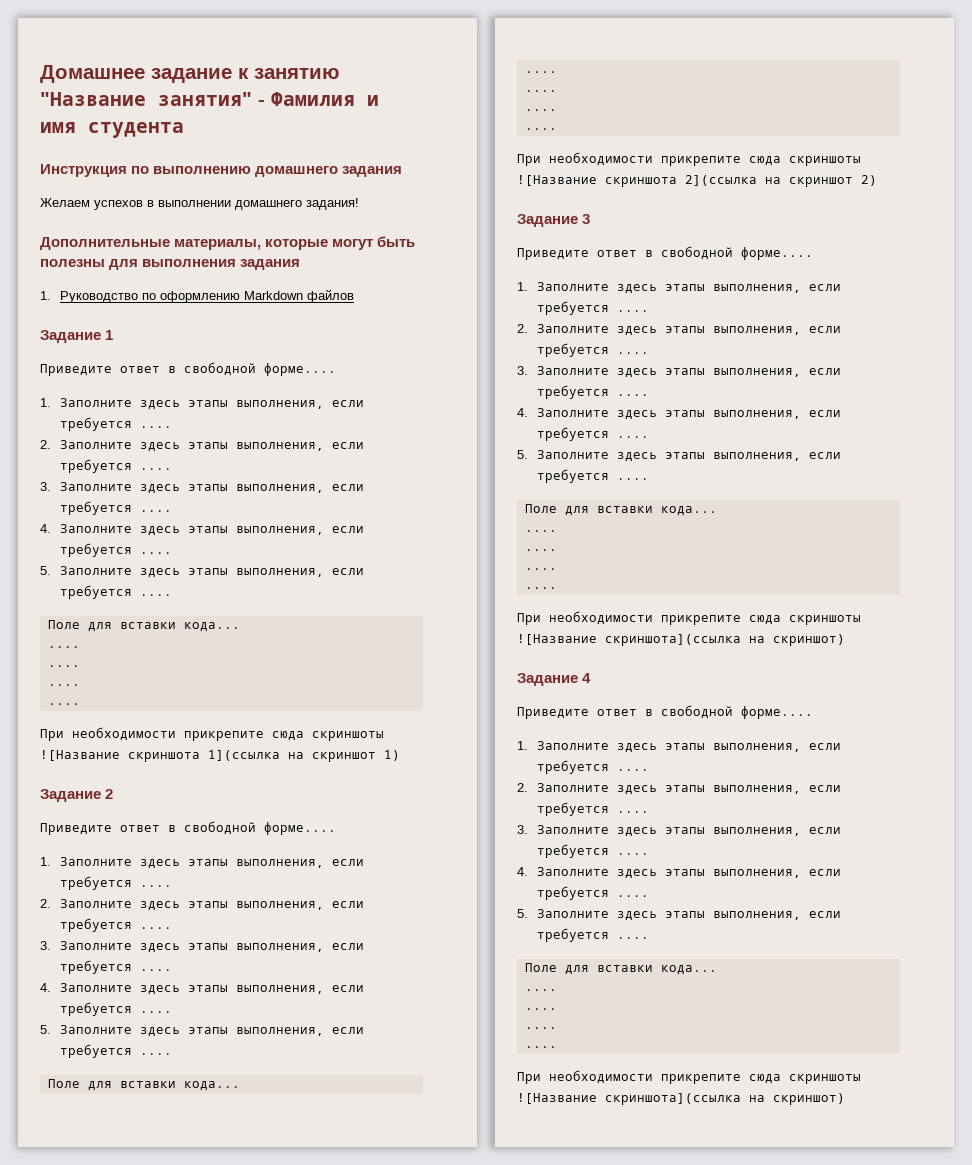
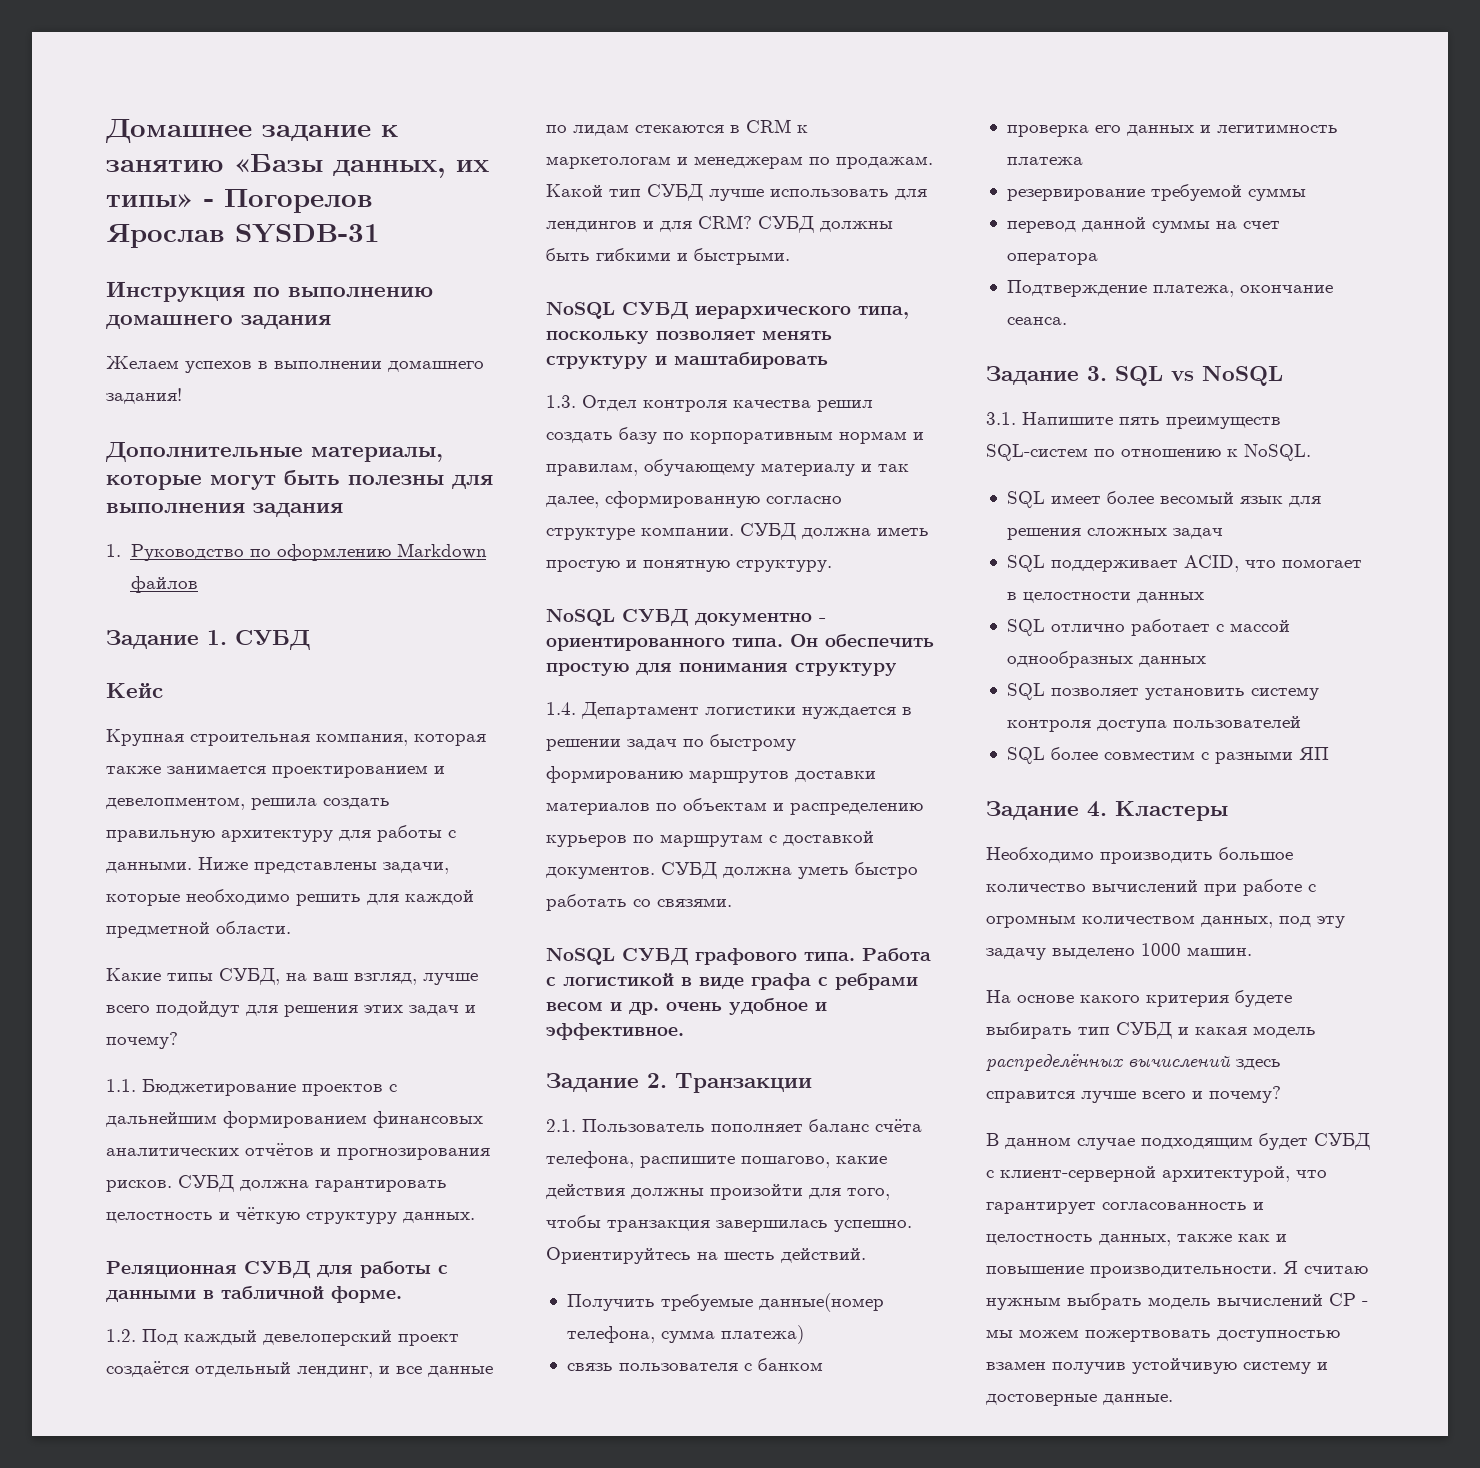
- Домашнее задание к занятию "Название занятия" - Фамилия и имя студента
+ Домашнее задание к занятию «Базы данных, их типы» - Погорелов Ярослав SYSDB-31
- Задание 1
- Приведите ответ в свободной форме....
- 1. Заполните здесь этапы выполнения, если требуется ....
- 2. Заполните здесь этапы выполнения, если требуется ....
- 3. Заполните здесь этапы выполнения, если требуется ....
- 4. Заполните здесь этапы выполнения, если требуется ....
- 5. Заполните здесь этапы выполнения, если требуется ....
- Поле для вставки кода...
- ....
- ....
- ....
- ....
- При необходимости прикрепитe сюда скриншоты ![Название скриншота 1](ссылка на скриншот 1)
- Задание 2
- Приведите ответ в свободной форме....
- 1. Заполните здесь этапы выполнения, если требуется ....
- 2. Заполните здесь этапы выполнения, если требуется ....
- 3. Заполните здесь этапы выполнения, если требуется ....
- 4. Заполните здесь этапы выполнения, если требуется ....
- 5. Заполните здесь этапы выполнения, если требуется ....
- Поле для вставки кода...
- ....
- ....
- ....
- ....
- При необходимости прикрепитe сюда скриншоты ![Название скриншота 2](ссылка на скриншот 2)
- Задание 3
- Приведите ответ в свободной форме....
- 1. Заполните здесь этапы выполнения, если требуется ....
- 2. Заполните здесь этапы выполнения, если требуется ....
- 3. Заполните здесь этапы выполнения, если требуется ....
- 4. Заполните здесь этапы выполнения, если требуется ....
- 5. Заполните здесь этапы выполнения, если требуется ....
- Поле для вставки кода...
- ....
- ....
- ....
- ....
- При необходимости прикрепитe сюда скриншоты ![Название скриншота](ссылка на скриншот)
- Задание 4
- Приведите ответ в свободной форме....
- 1. Заполните здесь этапы выполнения, если требуется ....
- 2. Заполните здесь этапы выполнения, если требуется ....
- 3. Заполните здесь этапы выполнения, если требуется ....
- 4. Заполните здесь этапы выполнения, если требуется ....
- 5. Заполните здесь этапы выполнения, если требуется ....
- Поле для вставки кода...
- ....
- ....
- ....
- ....
- При необходимости прикрепитe сюда скриншоты ![Название скриншота](ссылка на скриншот)
+ Задание 1. СУБД
+ Кейс
+ Крупная строительная компания, которая также занимается проектированием и девелопментом, решила создать правильную архитектуру для работы с данными. Ниже представлены задачи, которые необходимо решить для каждой предметной области.
+ Какие типы СУБД, на ваш взгляд, лучше всего подойдут для решения этих задач и почему?
+ 1.1. Бюджетирование проектов с дальнейшим формированием финансовых аналитических отчётов и прогнозирования рисков. СУБД должна гарантировать целостность и чёткую структуру данных.
+ Реляционная СУБД для работы с данными в табличной форме.
+ 1.2. Под каждый девелоперский проект создаётся отдельный лендинг, и все данные по лидам стекаются в CRM к маркетологам и менеджерам по продажам. Какой тип СУБД лучше использовать для лендингов и для CRM? СУБД должны быть гибкими и быстрыми.
+ NoSQL СУБД иерархического типа, поскольку позволяет менять структуру и маштабировать
+ 1.3. Отдел контроля качества решил создать базу по корпоративным нормам и правилам, обучающему материалу и так далее, сформированную согласно структуре компании. СУБД должна иметь простую и понятную структуру.
+ NoSQL СУБД документно - ориентированного типа. Он обеспечить простую для понимания структуру
+ 1.4. Департамент логистики нуждается в решении задач по быстрому формированию маршрутов доставки материалов по объектам и распределению курьеров по маршрутам с доставкой документов. СУБД должна уметь быстро работать со связями.
+ NoSQL СУБД графового типа. Работа с логистикой в виде графа с ребрами весом и др. очень удобное и эффективное.
+ Задание 2. Транзакции
+ 2.1. Пользователь пополняет баланс счёта телефона, распишите пошагово, какие действия должны произойти для того, чтобы транзакция завершилась успешно. Ориентируйтесь на шесть действий.
+ Получить требуемые данные(номер телефона, сумма платежа)
+ связь пользователя с банком
+ проверка его данных и легитимность платежа
+ резервирование требуемой суммы
+ перевод данной суммы на счет оператора
+ Подтверждение платежа, окончание сеанса.
+ Задание 3. SQL vs NoSQL
+ 3.1. Напишите пять преимуществ SQL-систем по отношению к NoSQL.
+ SQL имеет более весомый язык для решения сложных задач
+ SQL поддерживает ACID, что помогает в целостности данных
+ SQL отлично работает с массой однообразных данных
+ SQL позволяет установить систему контроля доступа пользователей
+ SQL более совместим с разными ЯП
+ Задание 4. Кластеры
+ Необходимо производить большое количество вычислений при работе с огромным количеством данных, под эту задачу выделено 1000 машин.
+ На основе какого критерия будете выбирать тип СУБД и какая модель распределённых вычислений здесь справится лучше всего и почему?
+ В данном случае подходящим будет СУБД с клиент-серверной архитектурой, что гарантирует согласованность и целостность данных, также как и повышение производительности. Я считаю нужным выбрать модель вычислений СР - мы можем пожертвовать доступностью взамен получив устойчивую систему и достоверные данные.

